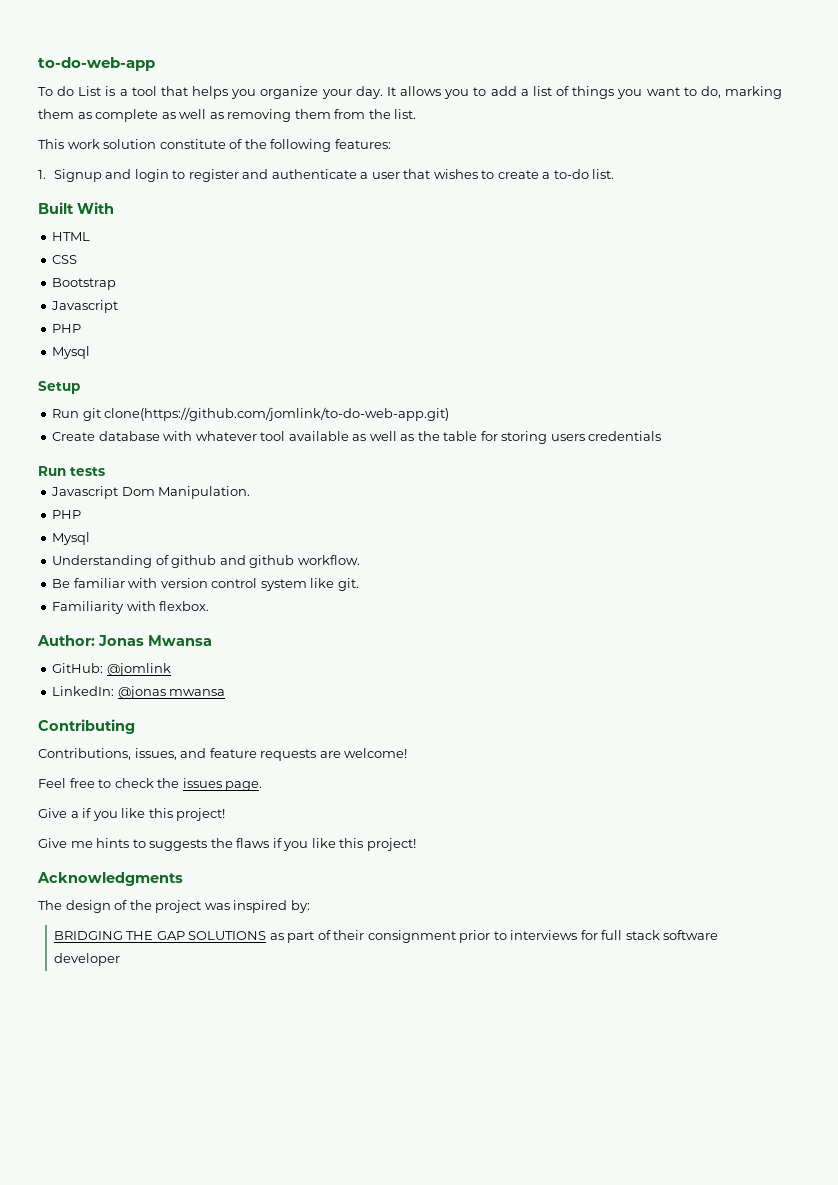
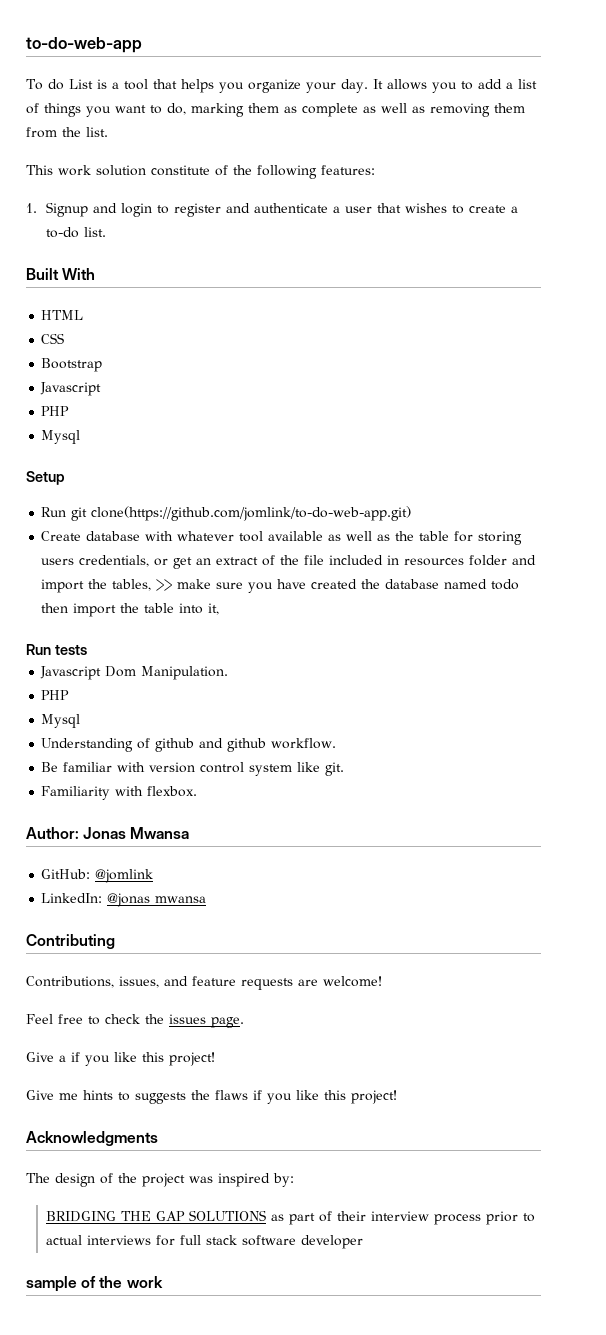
- Create database with whatever tool available as well as the table for storing users credentials
+ Create database with whatever tool available as well as the table for storing users credentials, or get an extract of the file included in resources folder and import the tables, >> make sure you have created the database named todo then import the table into it,
- BRIDGING THE GAP SOLUTIONS as part of their consignment prior to interviews for full stack software developer
+ BRIDGING THE GAP SOLUTIONS as part of their interview process prior to actual interviews for full stack software developer
+ sample of the work

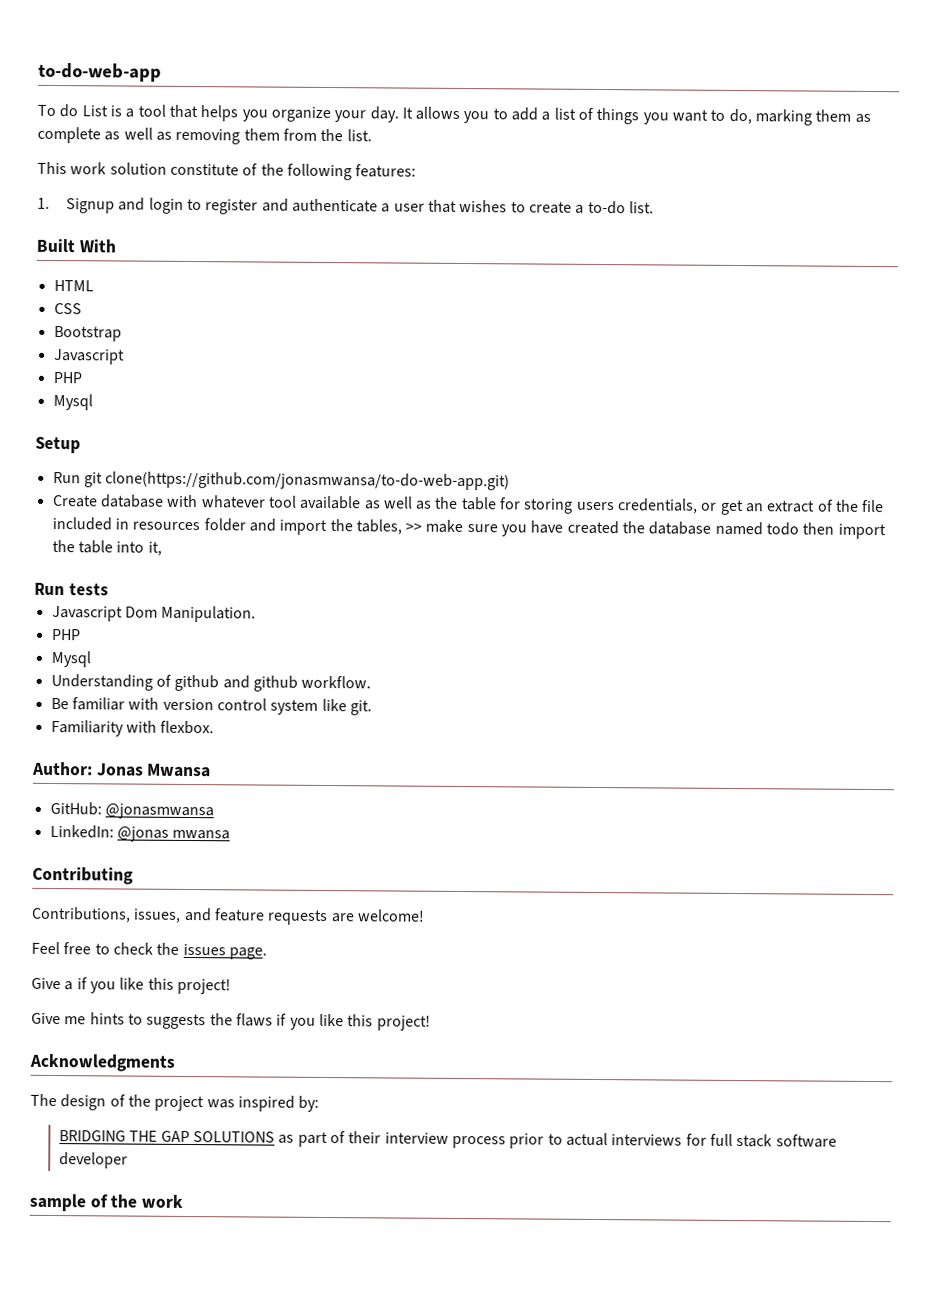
- Run git clone(https://github.com/jomlink/to-do-web-app.git)
+ Run git clone(https://github.com/jonasmwansa/to-do-web-app.git)
- GitHub: @jomlink
+ GitHub: @jonasmwansa

